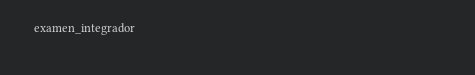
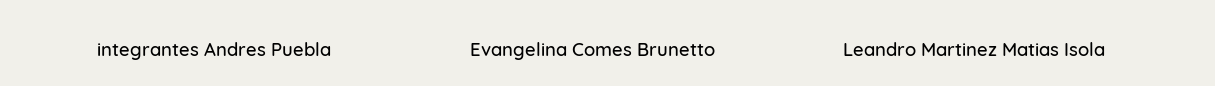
- examen_integrador
+ integrantes Andres Puebla Evangelina Comes Brunetto Leandro Martinez Matias Isola

